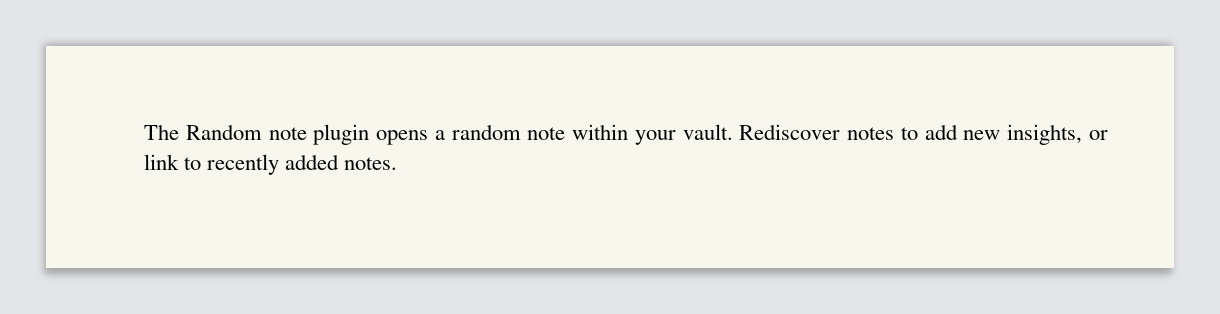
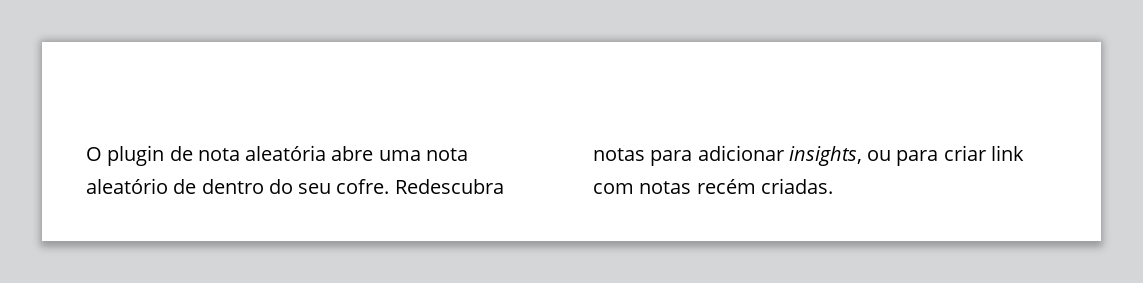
- The Random note plugin opens a random note within your vault. Rediscover notes to add new insights, or link to recently added notes.
+ O plugin de nota aleatória abre uma nota aleatório de dentro do seu cofre. Redescubra notas para adicionar insights, ou para criar link com notas recém criadas.

